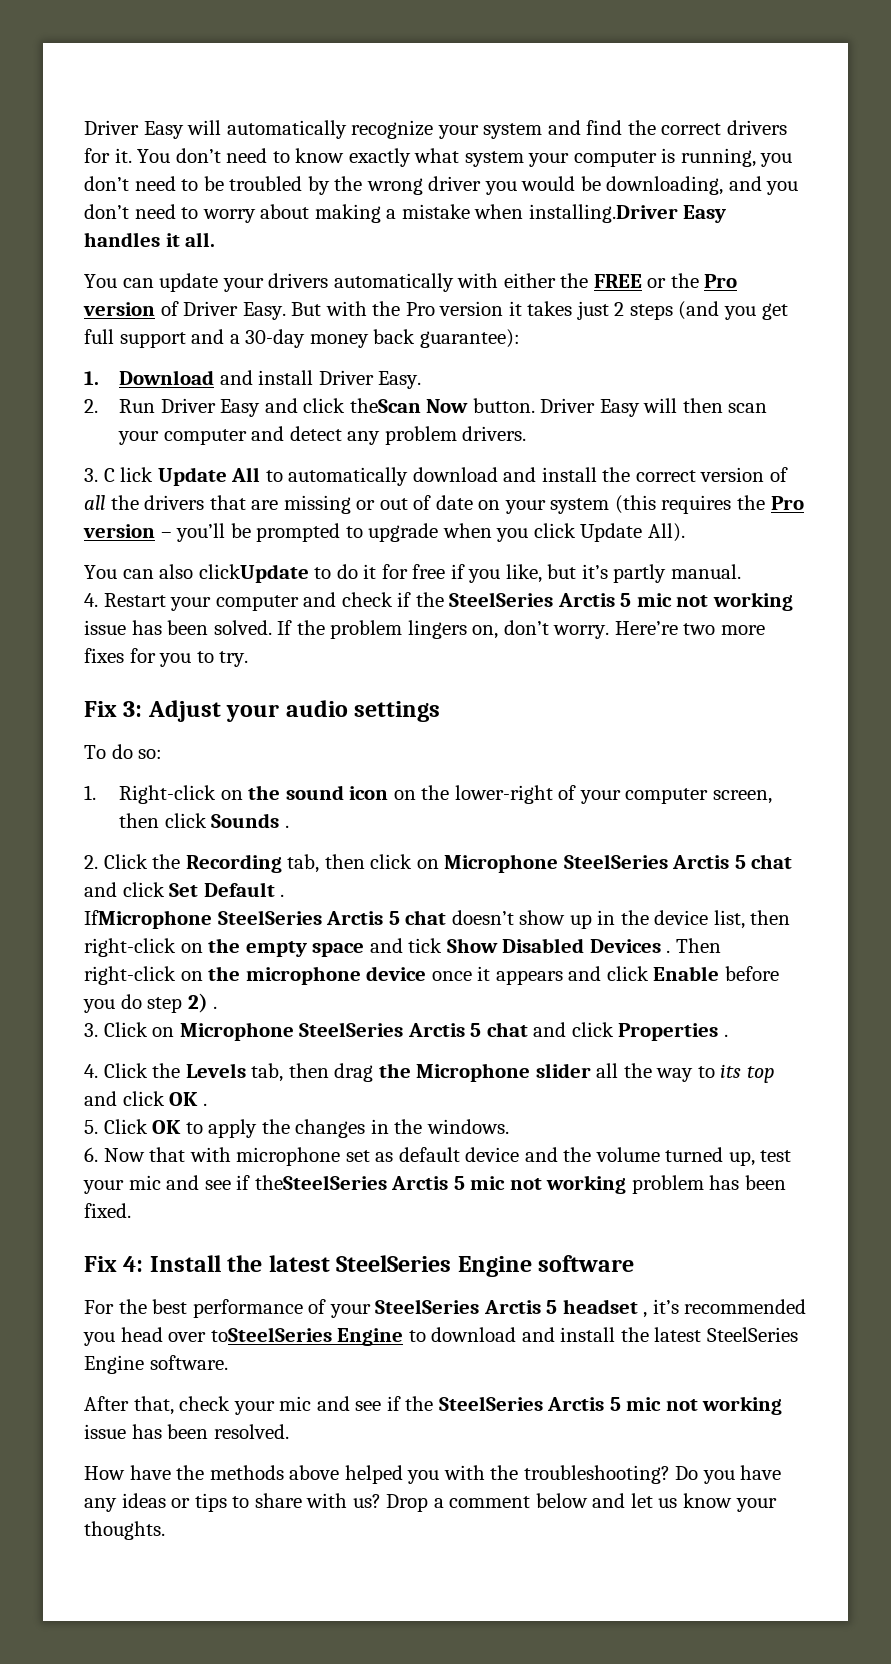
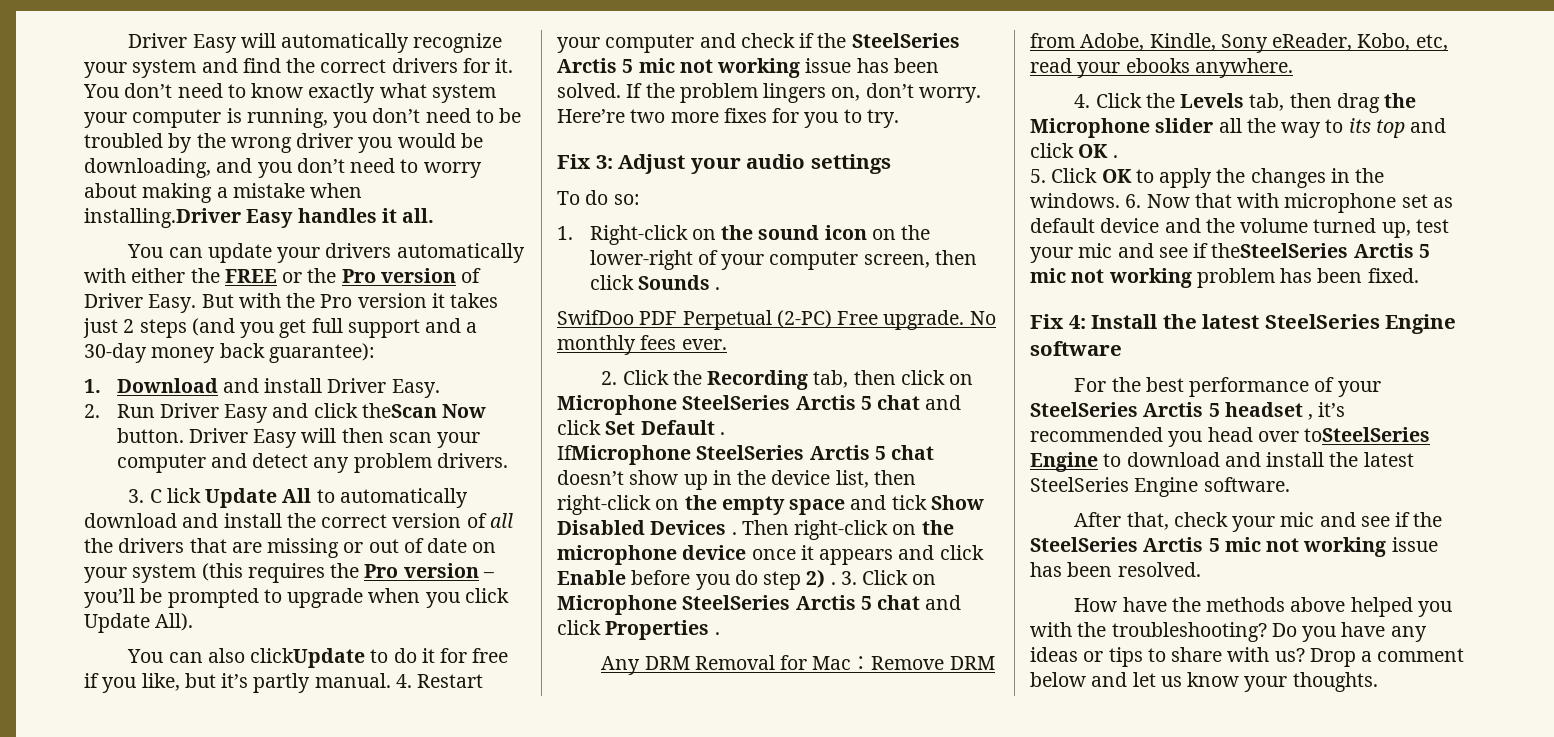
- You can also clickUpdate to do it for free if you like, but it’s partly manual.
- 4. Restart your computer and check if the SteelSeries Arctis 5 mic not working issue has been solved.
+ You can also clickUpdate to do it for free if you like, but it’s partly manual. 4. Restart your computer and check if the SteelSeries Arctis 5 mic not working issue has been solved.
+ SwifDoo PDF Perpetual (2-PC) Free upgrade. No monthly fees ever.
- Then right-click on the microphone device once it appears and click Enable before you do step 2) .
- 3. Click on Microphone SteelSeries Arctis 5 chat and click Properties .
+ Then right-click on the microphone device once it appears and click Enable before you do step 2) . 3. Click on Microphone SteelSeries Arctis 5 chat and click Properties .
+ Any DRM Removal for Mac：Remove DRM from Adobe, Kindle, Sony eReader, Kobo, etc, read your ebooks anywhere.
- 5. Click OK to apply the changes in the windows.
- 6. Now that with microphone set as default device and the volume turned up, test your mic and see if theSteelSeries Arctis 5 mic not working problem has been fixed.
+ 5. Click OK to apply the changes in the windows. 6. Now that with microphone set as default device and the volume turned up, test your mic and see if theSteelSeries Arctis 5 mic not working problem has been fixed.

